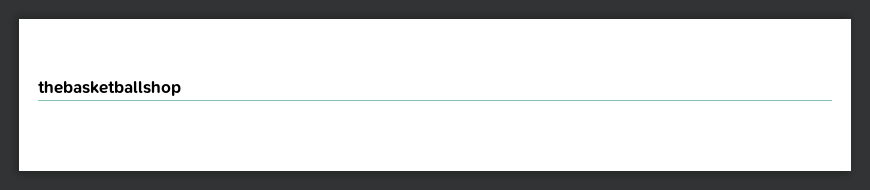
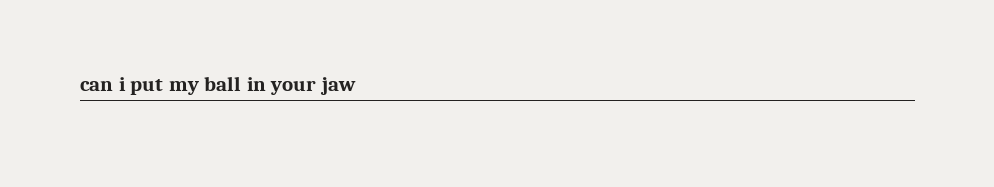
- thebasketballshop
+ can i put my ball in your jaw

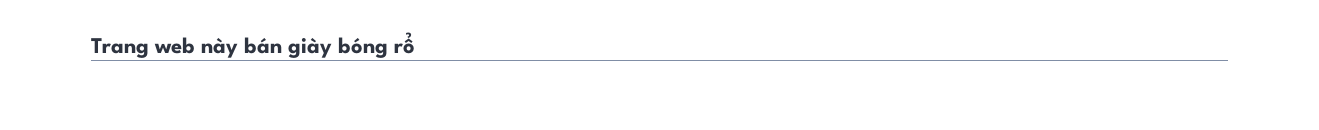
- can i put my ball in your jaw
+ Trang web này bán giày bóng rổ

